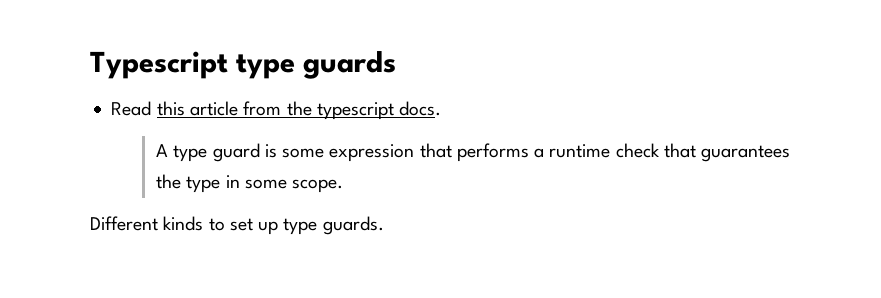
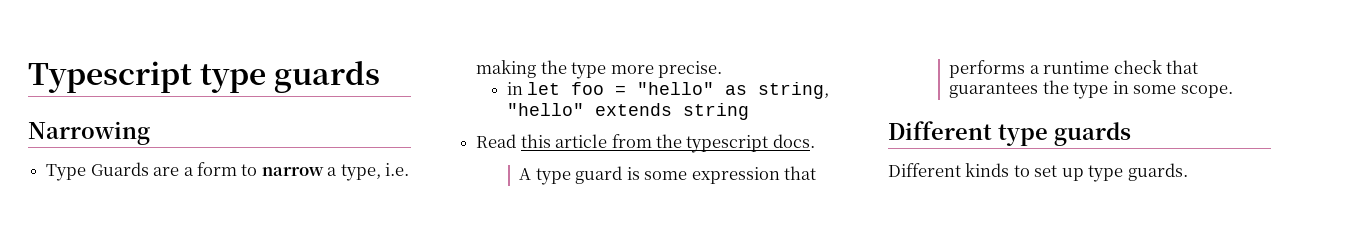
+ Narrowing
+ Type Guards are a form to narrow a type, i.e. making the type more precise.
+ in let foo = "hello" as string, "hello" extends string
+ Different type guards

